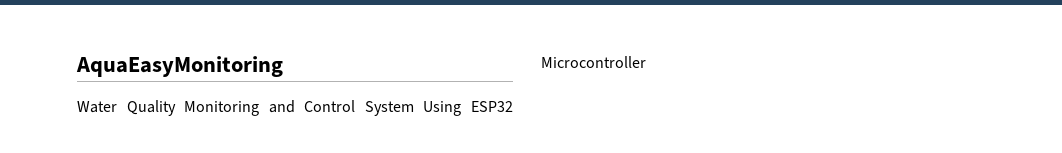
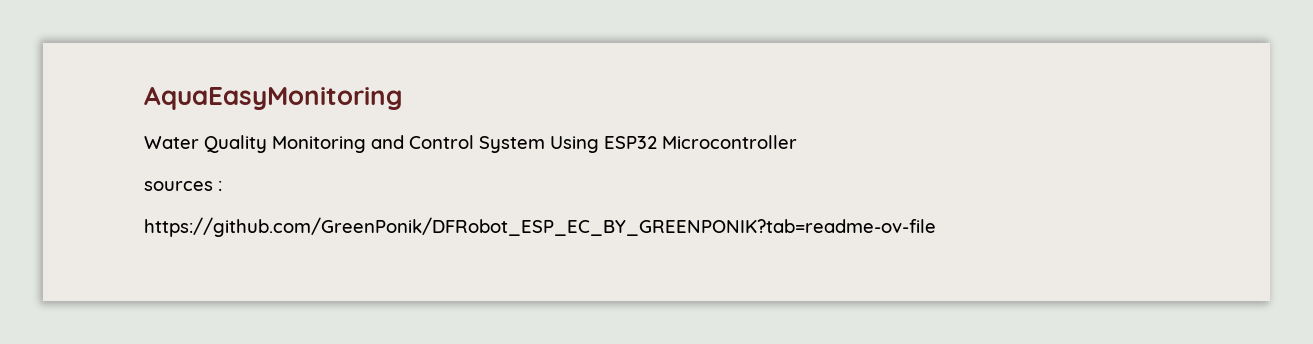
+ sources :
+ https://github.com/GreenPonik/DFRobot_ESP_EC_BY_GREENPONIK?tab=readme-ov-file

